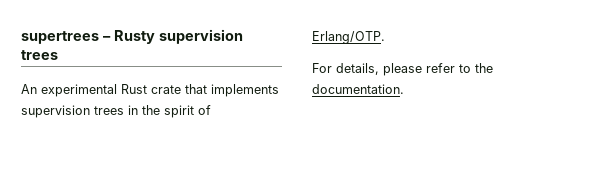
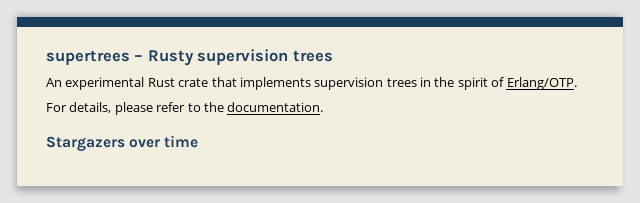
+ Stargazers over time

